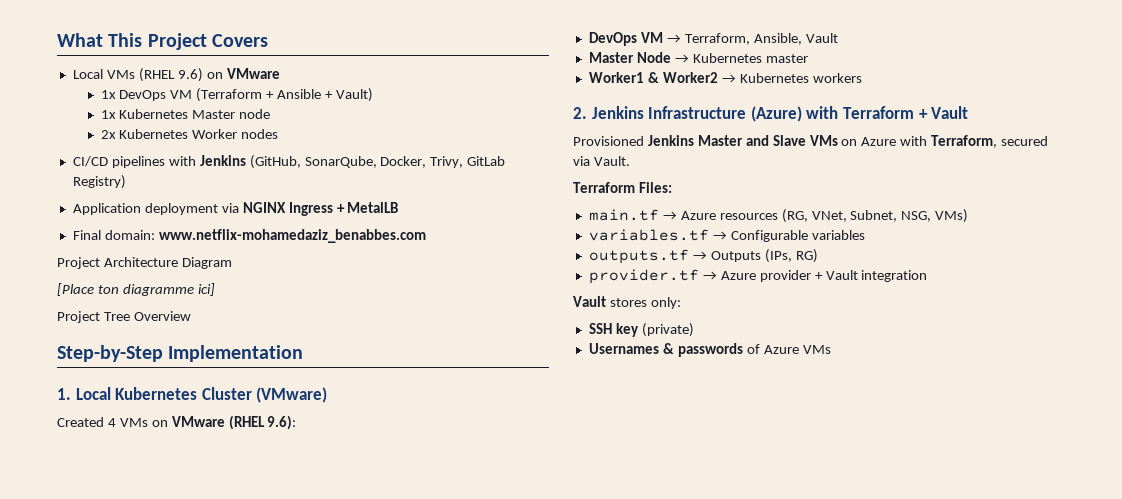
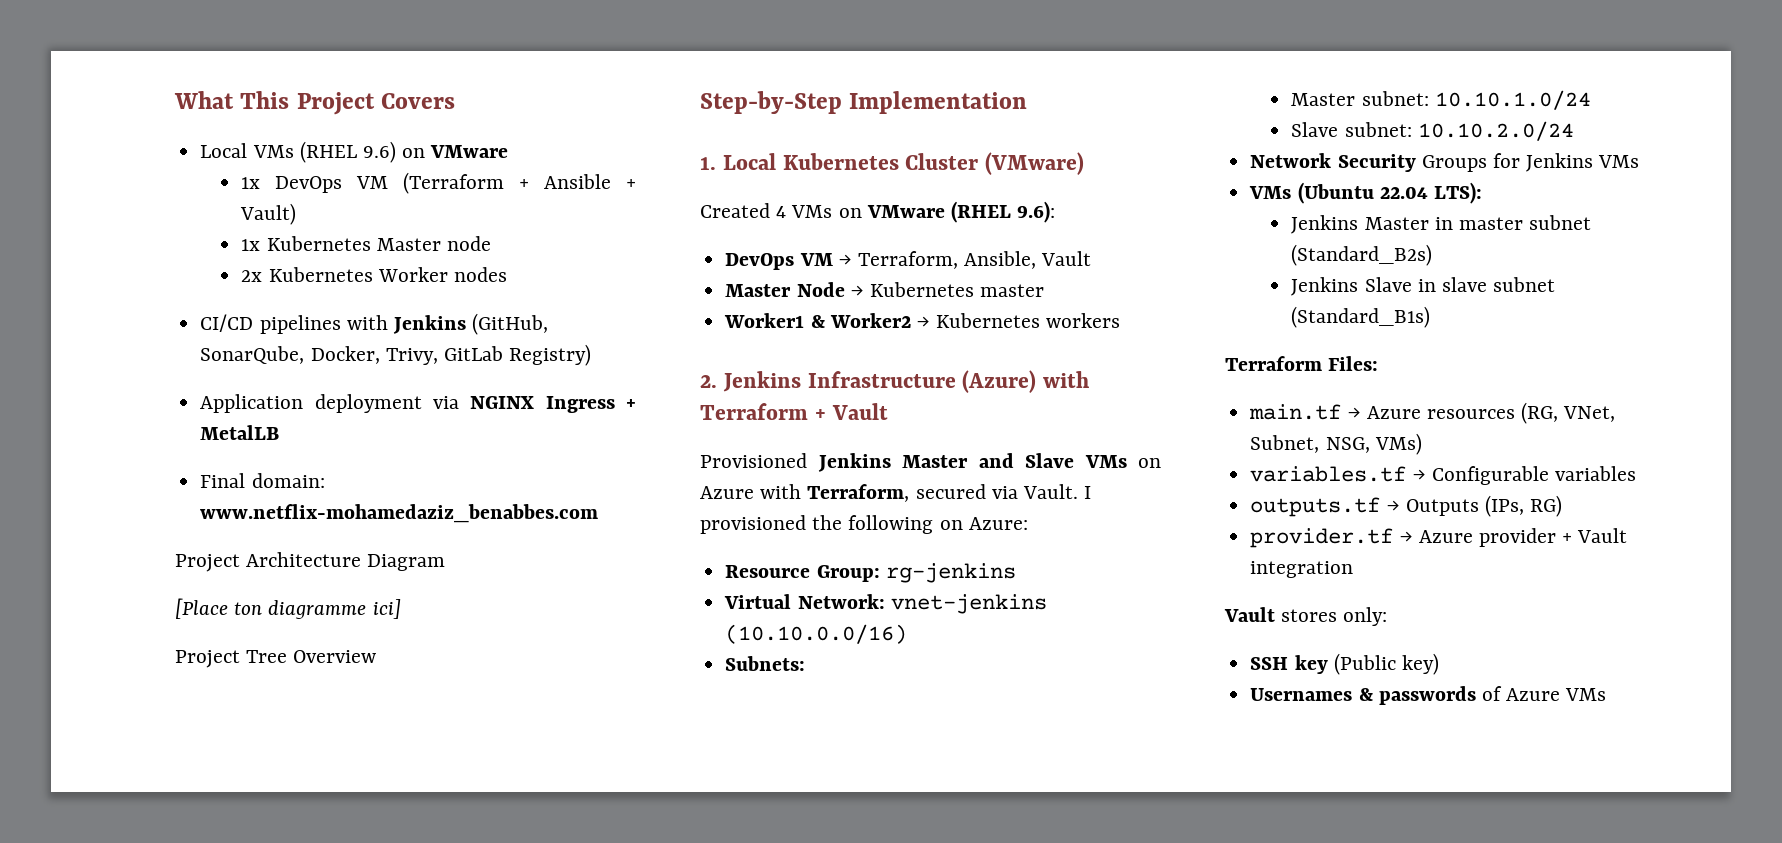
+ I provisioned the following on Azure:
+ Resource Group: rg-jenkins
+ Virtual Network: vnet-jenkins (10.10.0.0/16)
+ Subnets:
+ Master subnet: 10.10.1.0/24
+ Slave subnet: 10.10.2.0/24
+ Network Security Groups for Jenkins VMs
+ VMs (Ubuntu 22.04 LTS):
+ Jenkins Master in master subnet (Standard_B2s)
+ Jenkins Slave in slave subnet (Standard_B1s)
- SSH key (private)
+ SSH key (Public key)

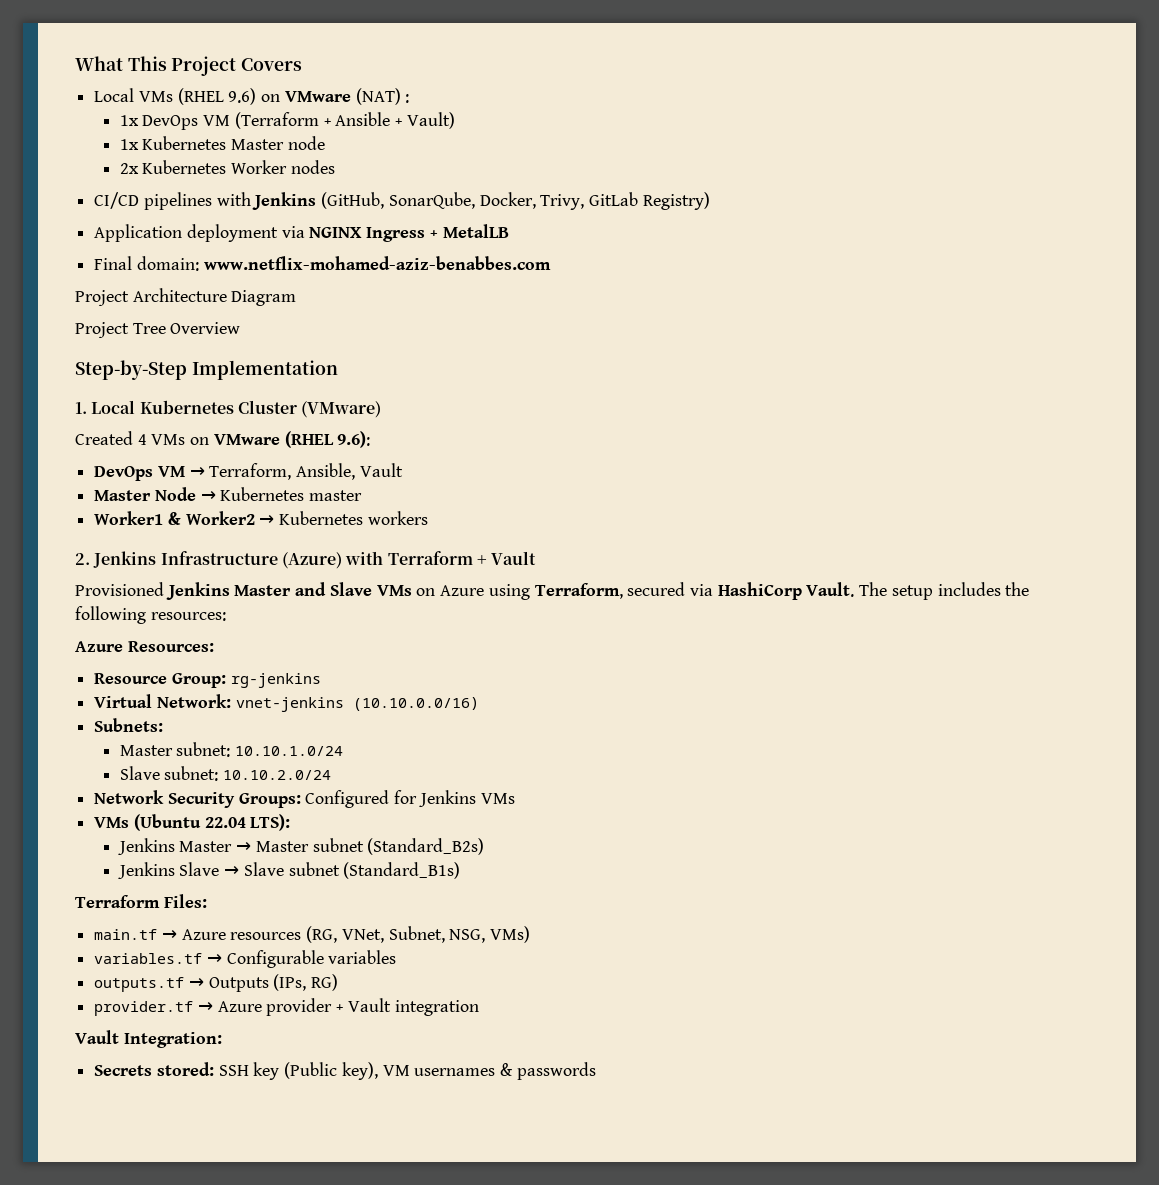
- Local VMs (RHEL 9.6) on VMware
+ Local VMs (RHEL 9.6) on VMware (NAT) :
- Final domain: www.netflix-mohamedaziz_benabbes.com
+ Final domain: www.netflix-mohamed-aziz-benabbes.com
- [Place ton diagramme ici]
- Provisioned Jenkins Master and Slave VMs on Azure with Terraform, secured via Vault. I provisioned the following on Azure:
+ Provisioned Jenkins Master and Slave VMs on Azure using Terraform, secured via HashiCorp Vault. The setup includes the following resources:
+ Azure Resources:
- Network Security Groups for Jenkins VMs
+ Network Security Groups: Configured for Jenkins VMs
- Jenkins Master in master subnet (Standard_B2s)
+ Jenkins Master → Master subnet (Standard_B2s)
- Jenkins Slave in slave subnet (Standard_B1s)
+ Jenkins Slave → Slave subnet (Standard_B1s)
- Vault stores only:
- SSH key (Public key)
- Usernames & passwords of Azure VMs
+ Vault Integration:
+ Secrets stored: SSH key (Public key), VM usernames & passwords

